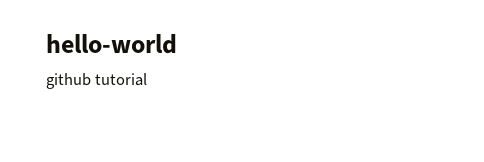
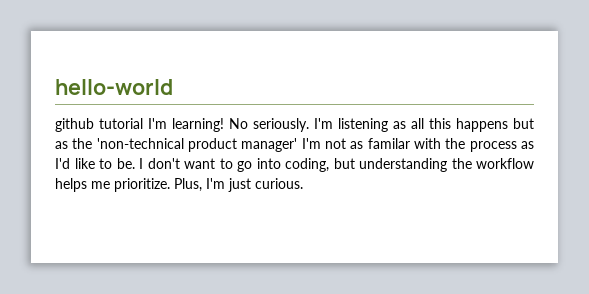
- github tutorial
+ github tutorial I'm learning! No seriously. I'm listening as all this happens but as the 'non-technical product manager' I'm not as familar with the process as I'd like to be. I don't want to go into coding, but understanding the workflow helps me prioritize. Plus, I'm just curious.

